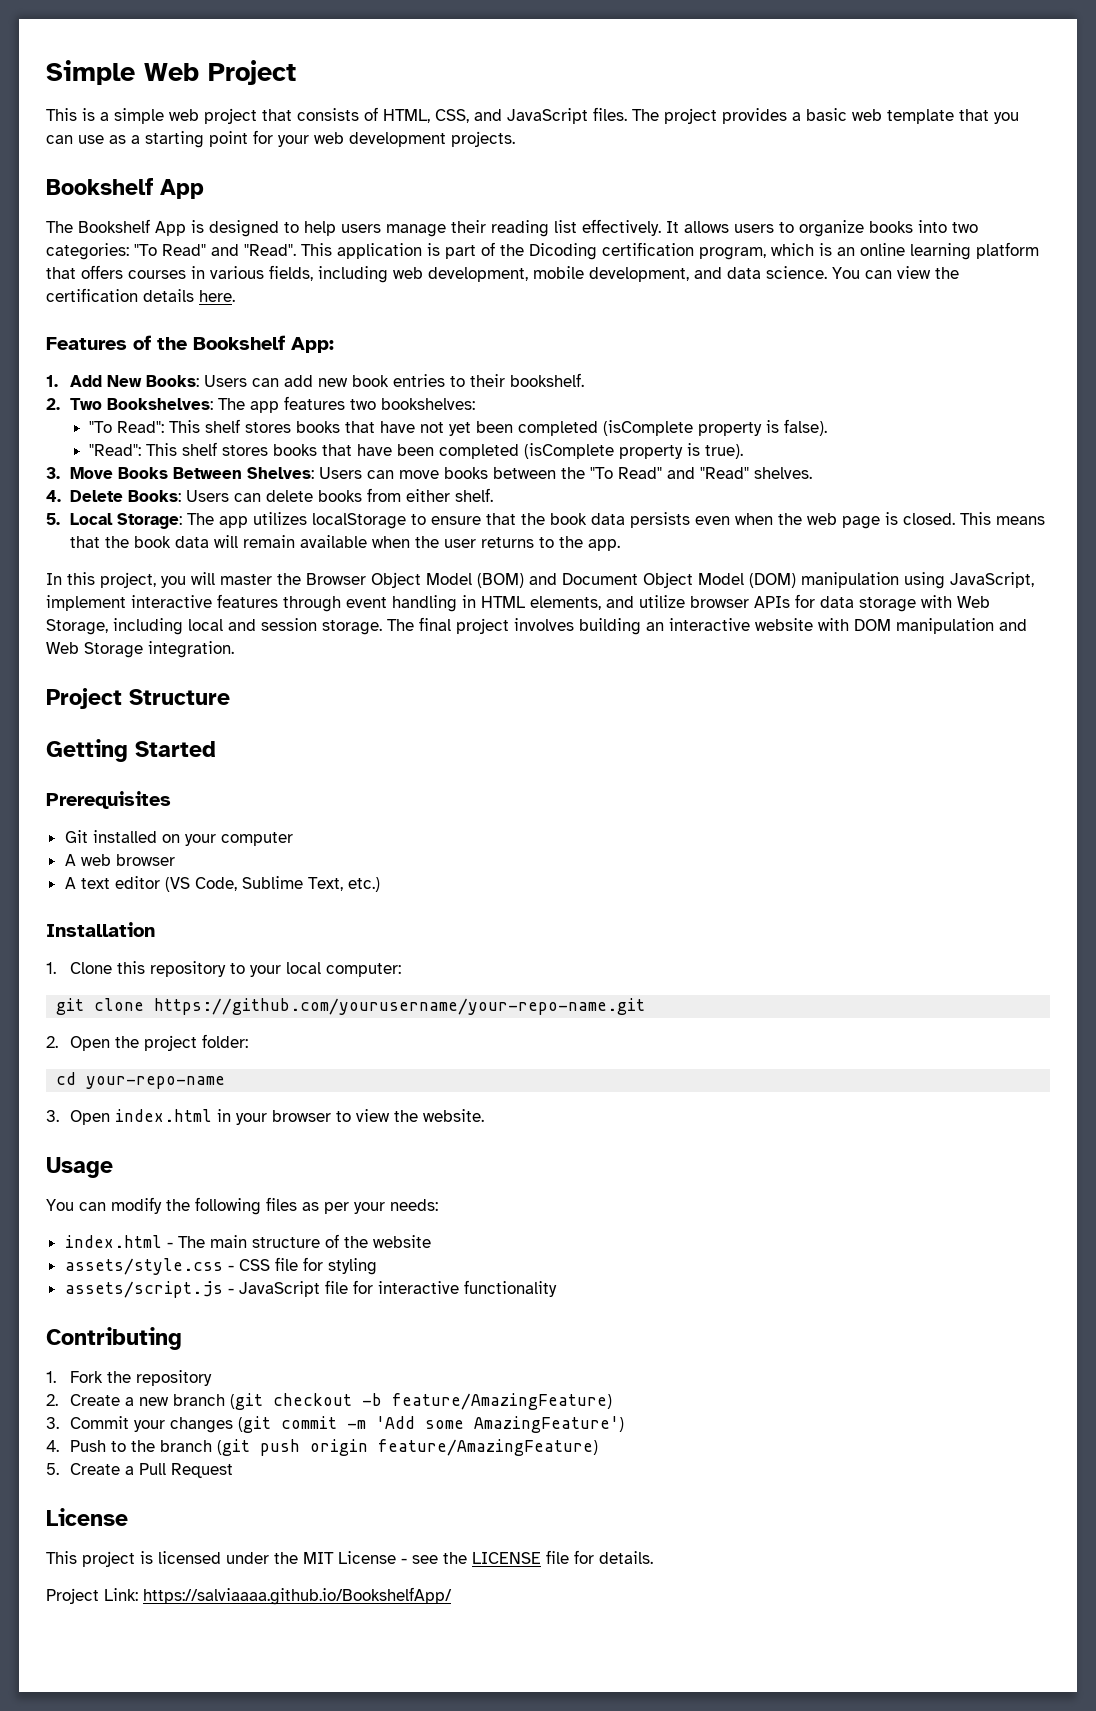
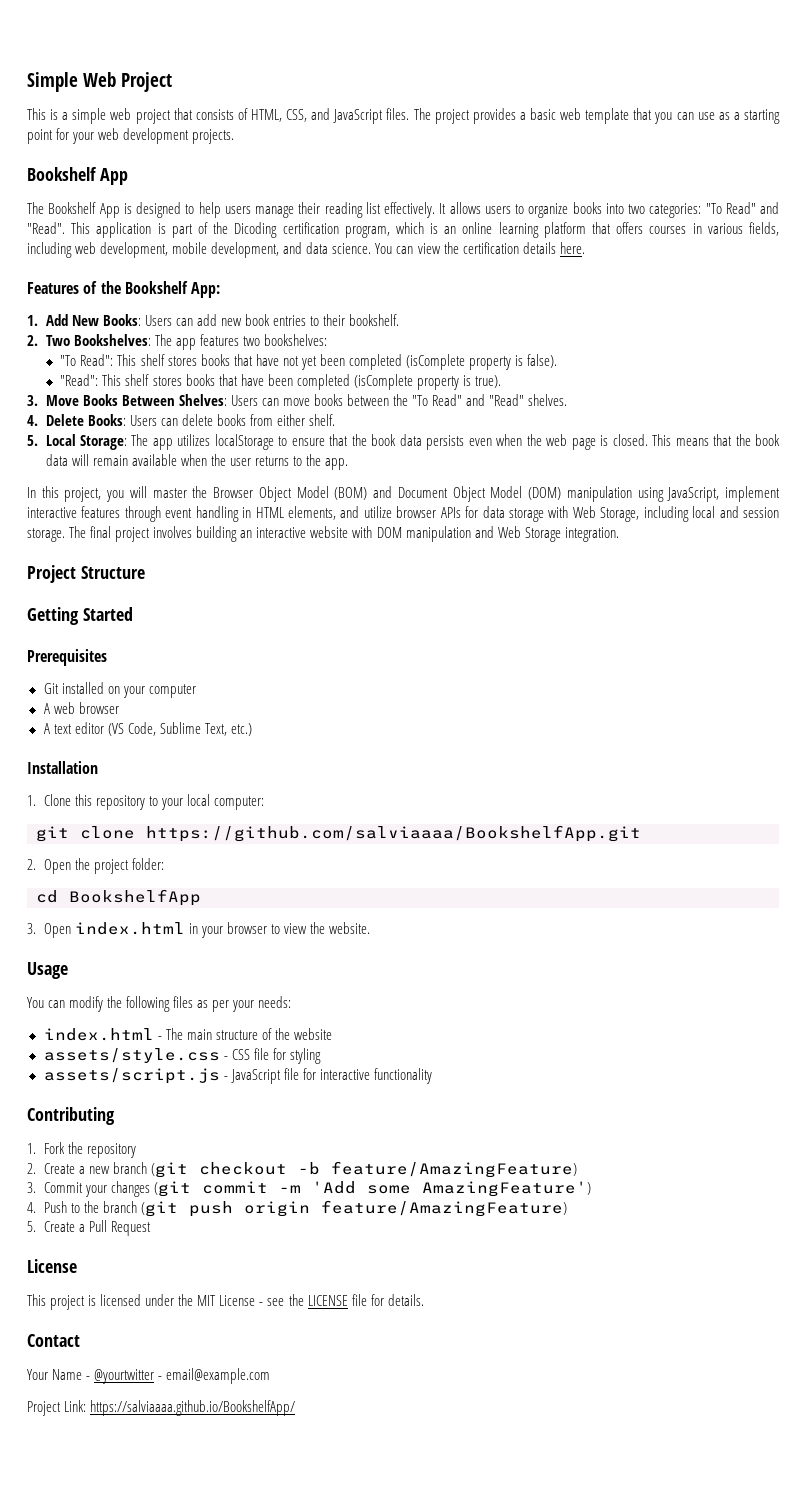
- git clone https://github.com/yourusername/your-repo-name.git
+ git clone https://github.com/salviaaaa/BookshelfApp.git
- cd your-repo-name
+ cd BookshelfApp
+ Contact
+ Your Name - @yourtwitter - email@example.com

